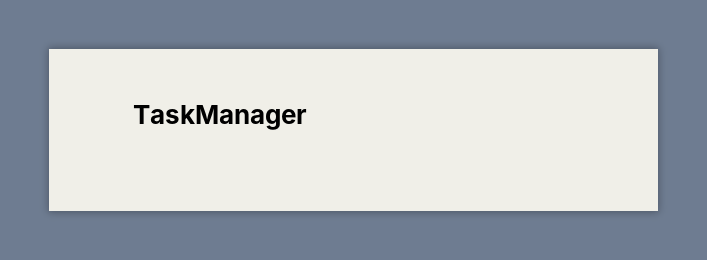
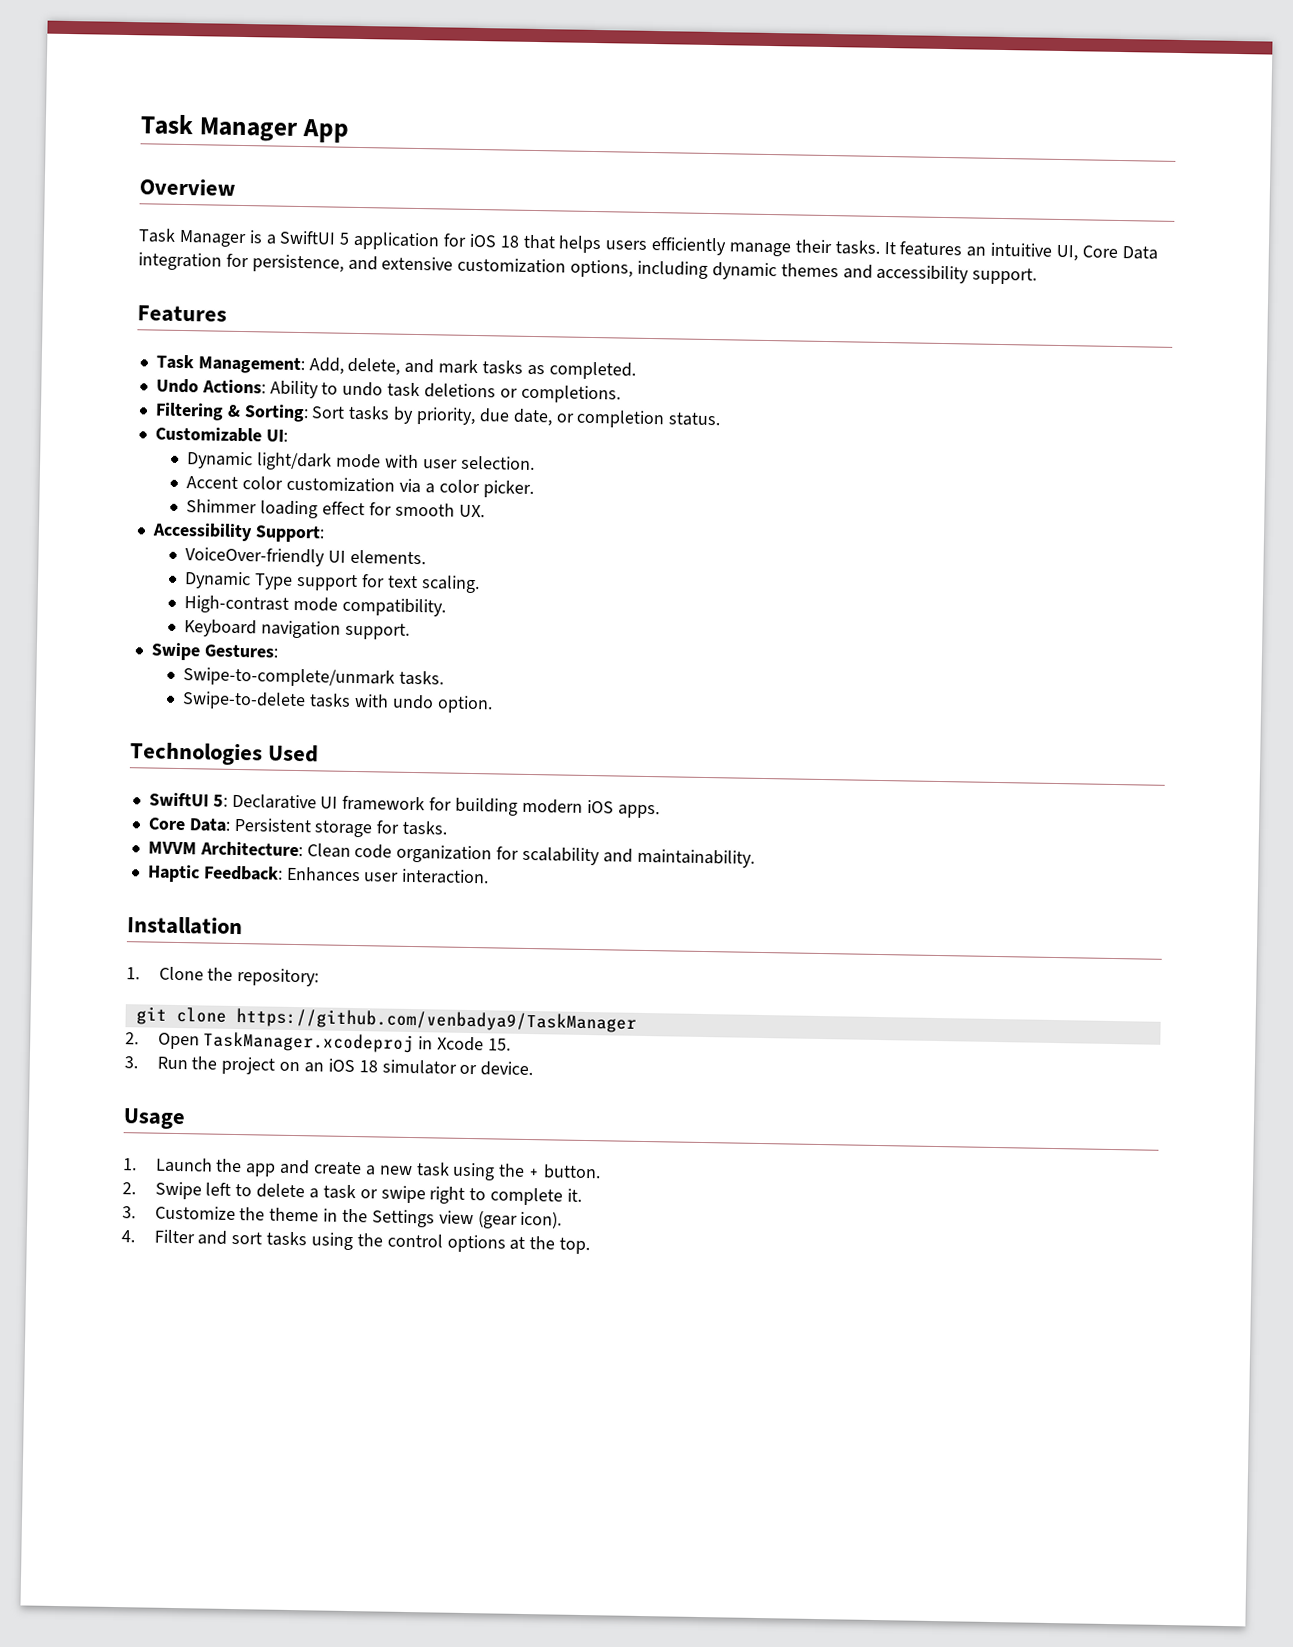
- TaskManager
+ Task Manager App
+ Overview
+ Task Manager is a SwiftUI 5 application for iOS 18 that helps users efficiently manage their tasks. It features an intuitive UI, Core Data integration for persistence, and extensive customization options, including dynamic themes and accessibility support.
+ Features
+ Task Management: Add, delete, and mark tasks as completed.
+ Undo Actions: Ability to undo task deletions or completions.
+ Filtering & Sorting: Sort tasks by priority, due date, or completion status.
+ Customizable UI:
+ Dynamic light/dark mode with user selection.
+ Accent color customization via a color picker.
+ Shimmer loading effect for smooth UX.
+ Accessibility Support:
+ VoiceOver-friendly UI elements.
+ Dynamic Type support for text scaling.
+ High-contrast mode compatibility.
+ Keyboard navigation support.
+ Swipe Gestures:
+ Swipe-to-complete/unmark tasks.
+ Swipe-to-delete tasks with undo option.
+ Technologies Used
+ SwiftUI 5: Declarative UI framework for building modern iOS apps.
+ Core Data: Persistent storage for tasks.
+ MVVM Architecture: Clean code organization for scalability and maintainability.
+ Haptic Feedback: Enhances user interaction.
+ Installation
+ 1. Clone the repository:
+ git clone https://github.com/venbadya9/TaskManager
+ 2. Open TaskManager.xcodeproj in Xcode 15.
+ 3. Run the project on an iOS 18 simulator or device.
+ Usage
+ 1. Launch the app and create a new task using the + button.
+ 2. Swipe left to delete a task or swipe right to complete it.
+ 3. Customize the theme in the Settings view (gear icon).
+ 4. Filter and sort tasks using the control options at the top.

